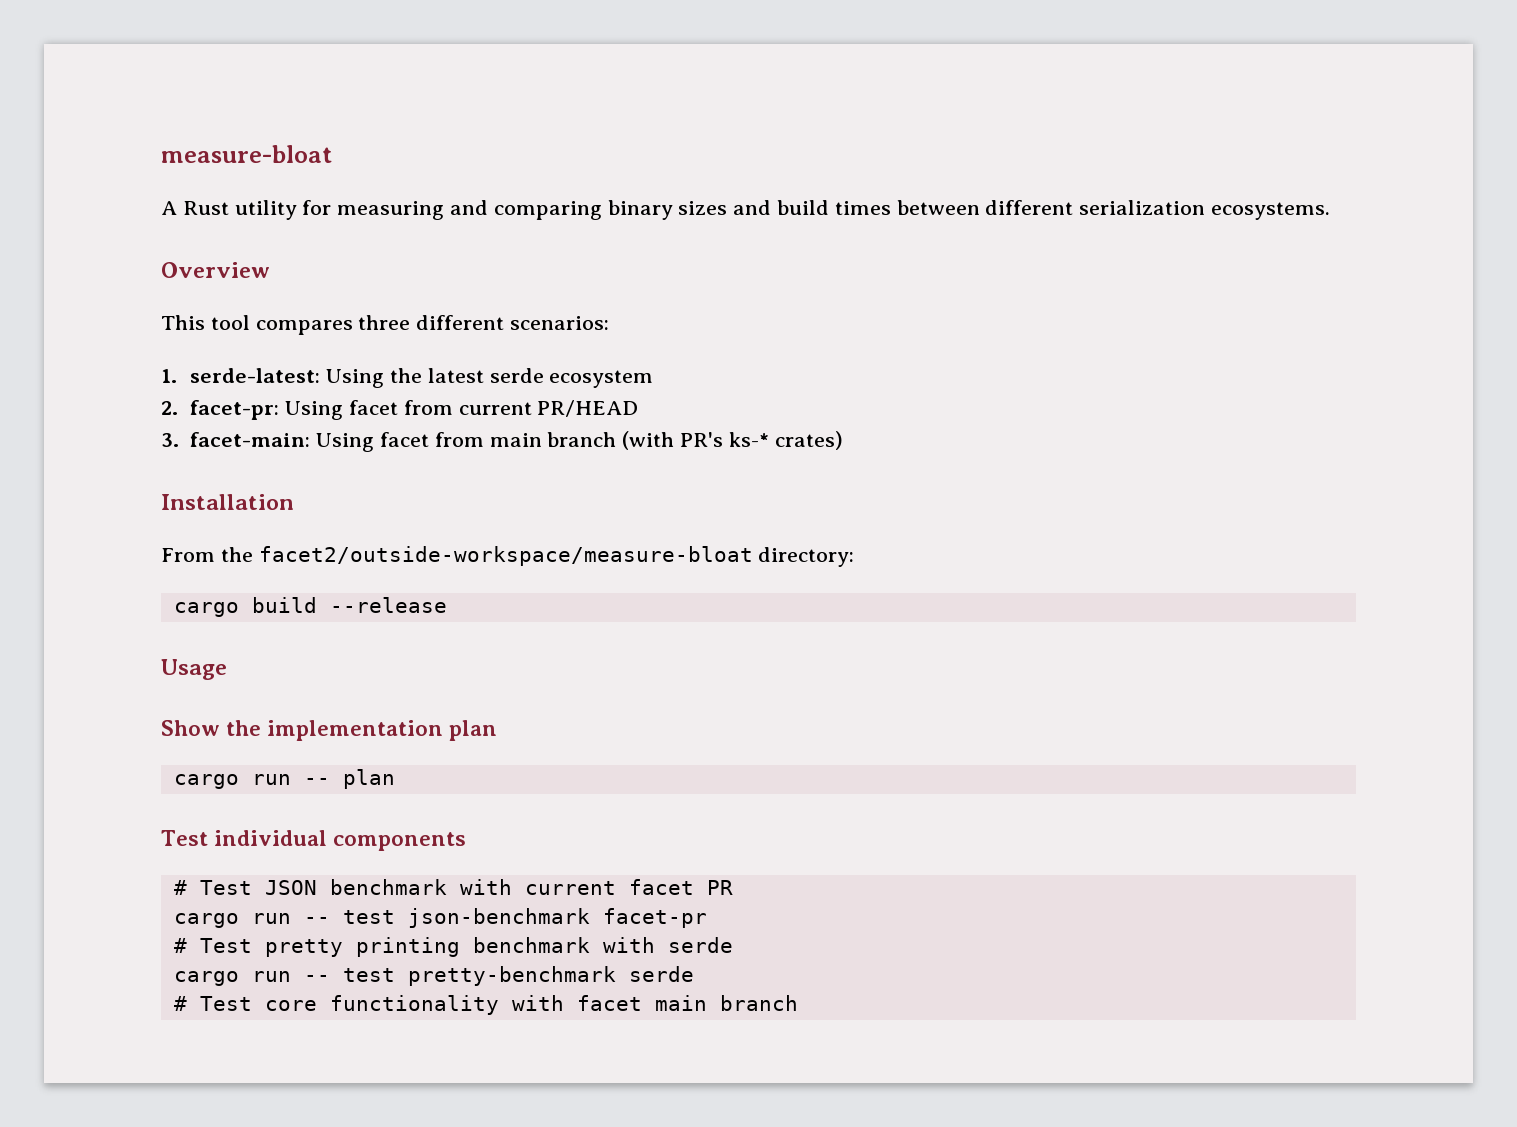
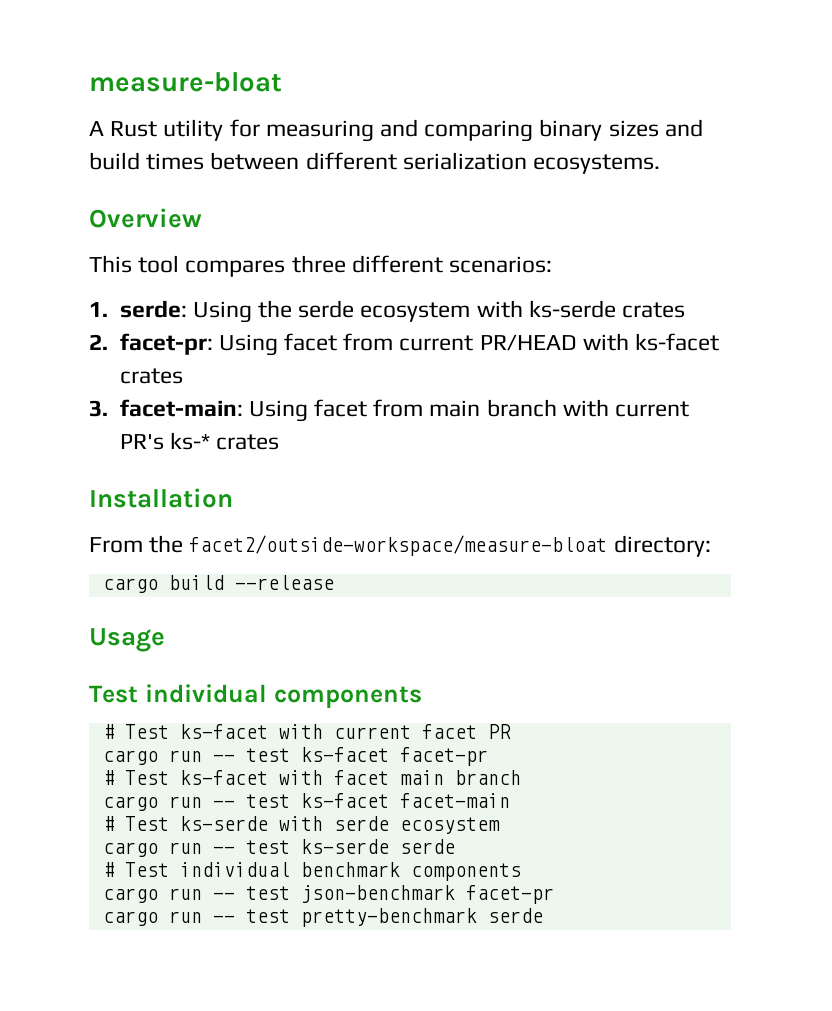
- 1. serde-latest: Using the latest serde ecosystem
+ 1. serde: Using the serde ecosystem with ks-serde crates
- 2. facet-pr: Using facet from current PR/HEAD
+ 2. facet-pr: Using facet from current PR/HEAD with ks-facet crates
- 3. facet-main: Using facet from main branch (with PR's ks-* crates)
+ 3. facet-main: Using facet from main branch with current PR's ks-* crates
- Show the implementation plan
- cargo run -- plan
- # Test JSON benchmark with current facet PR
+ # Test ks-facet with current facet PR
- cargo run -- test json-benchmark facet-pr
+ cargo run -- test ks-facet facet-pr
- # Test pretty printing benchmark with serde
+ # Test ks-facet with facet main branch
+ cargo run -- test ks-facet facet-main
+ # Test ks-serde with serde ecosystem
+ cargo run -- test ks-serde serde
+ # Test individual benchmark components
+ cargo run -- test json-benchmark facet-pr
- # Test core functionality with facet main branch

